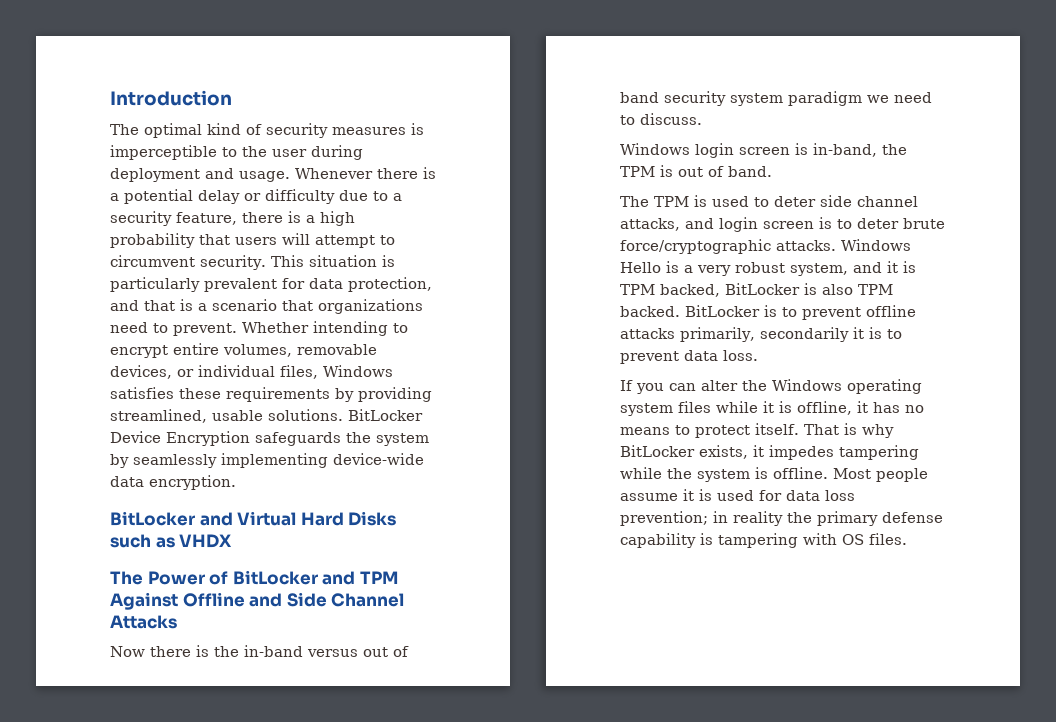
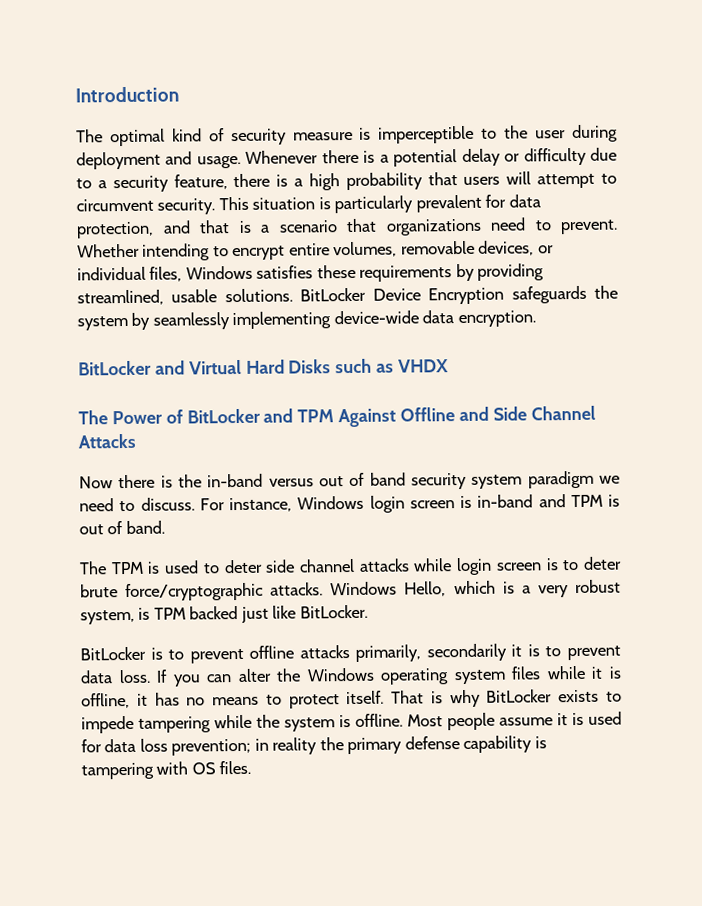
- The optimal kind of security measures is imperceptible to the user during deployment and usage.
+ The optimal kind of security measure is imperceptible to the user during deployment and usage.
- Now there is the in-band versus out of band security system paradigm we need to discuss.
- Windows login screen is in-band, the TPM is out of band.
+ Now there is the in-band versus out of band security system paradigm we need to discuss. For instance, Windows login screen is in-band and TPM is out of band.
- The TPM is used to deter side channel attacks, and login screen is to deter brute force/cryptographic attacks.
+ The TPM is used to deter side channel attacks while login screen is to deter brute force/cryptographic attacks.
- Windows Hello is a very robust system, and it is TPM backed, BitLocker is also TPM backed. BitLocker is to prevent offline attacks primarily, secondarily it is to prevent data loss.
- If you can alter the Windows operating system files while it is offline, it has no means to protect itself.
+ Windows Hello, which is a very robust system, is TPM backed just like BitLocker.
+ BitLocker is to prevent offline attacks primarily, secondarily it is to prevent data loss. If you can alter the Windows operating system files while it is offline, it has no means to protect itself.
- That is why BitLocker exists, it impedes tampering while the system is offline.
+ That is why BitLocker exists to impede tampering while the system is offline.

